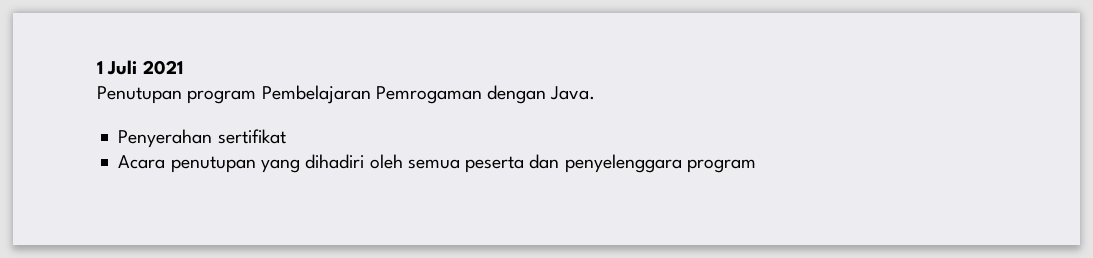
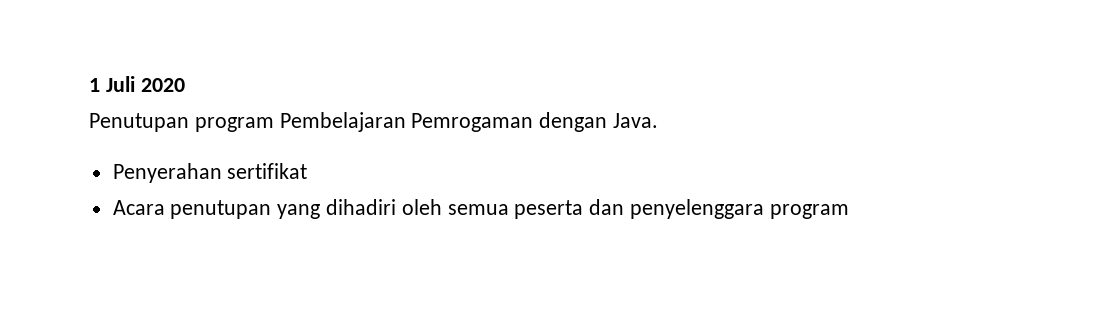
- 1 Juli 2021
+ 1 Juli 2020

